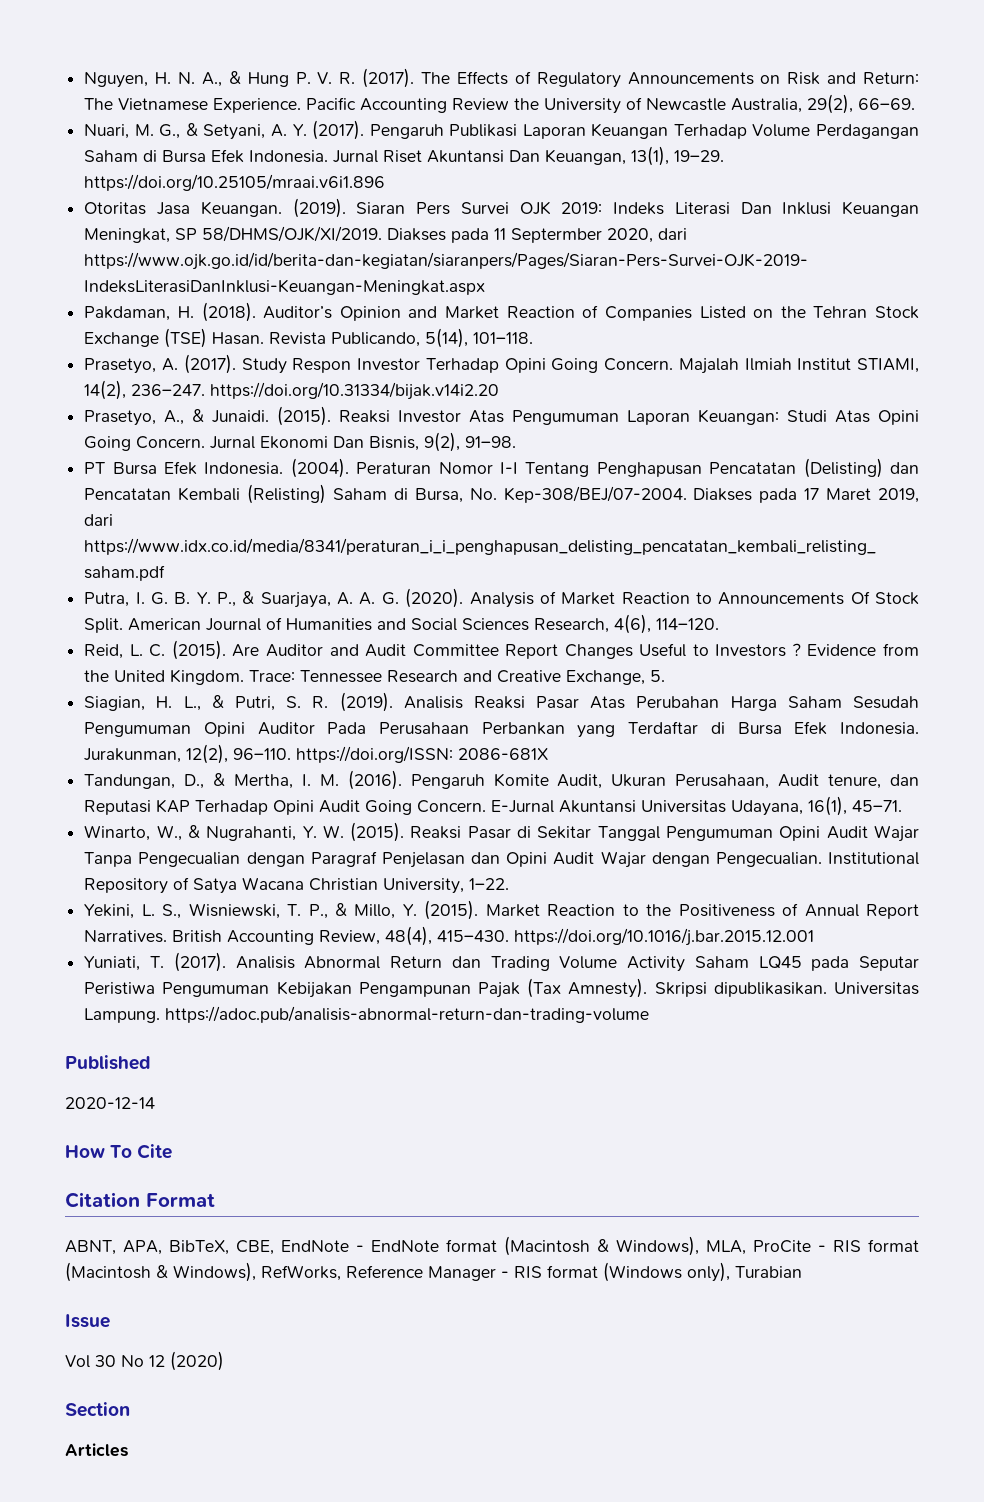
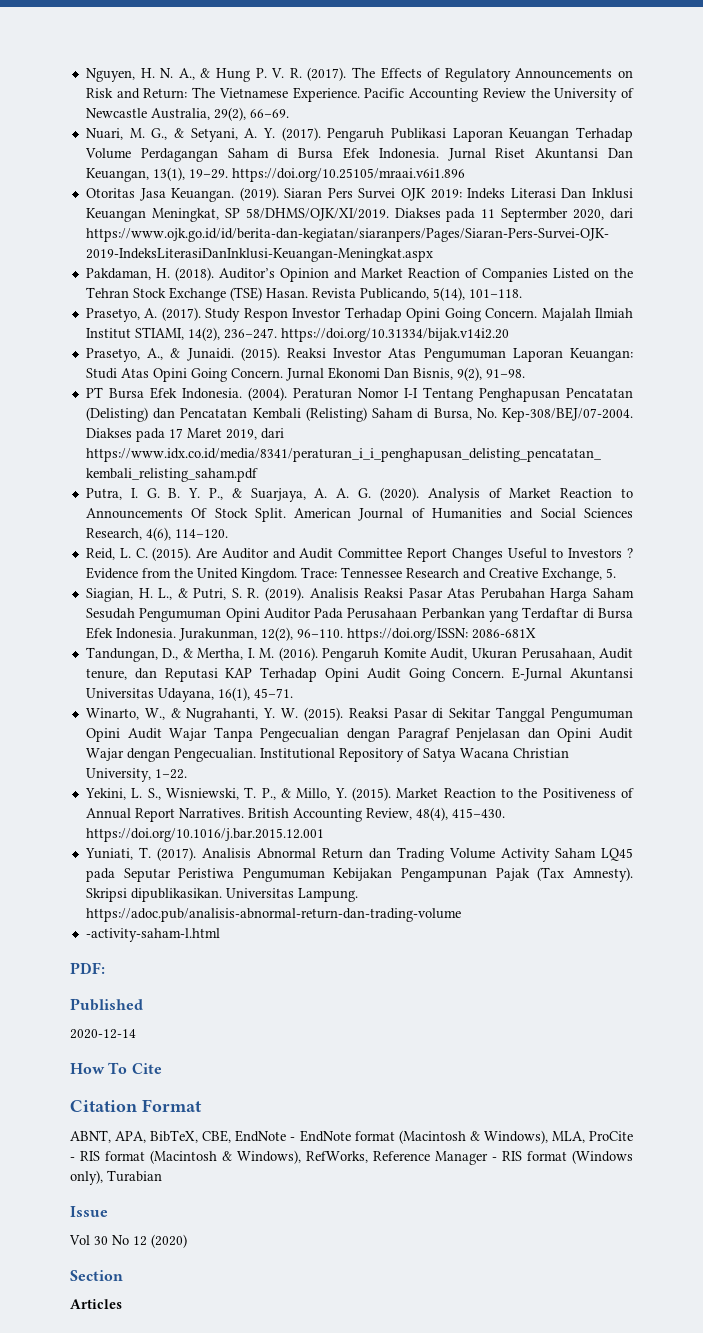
+ -activity-saham-l.html
+ PDF:

